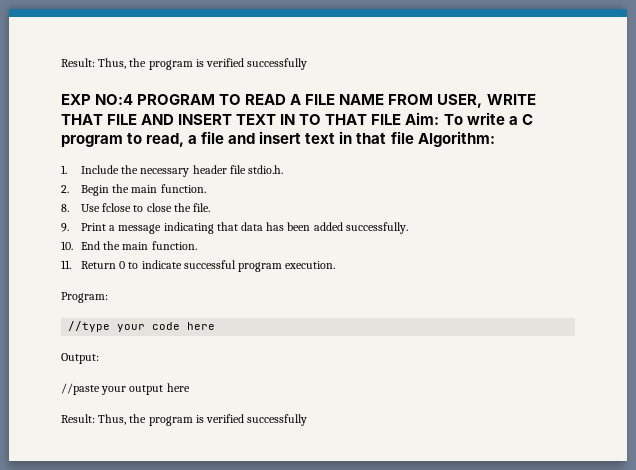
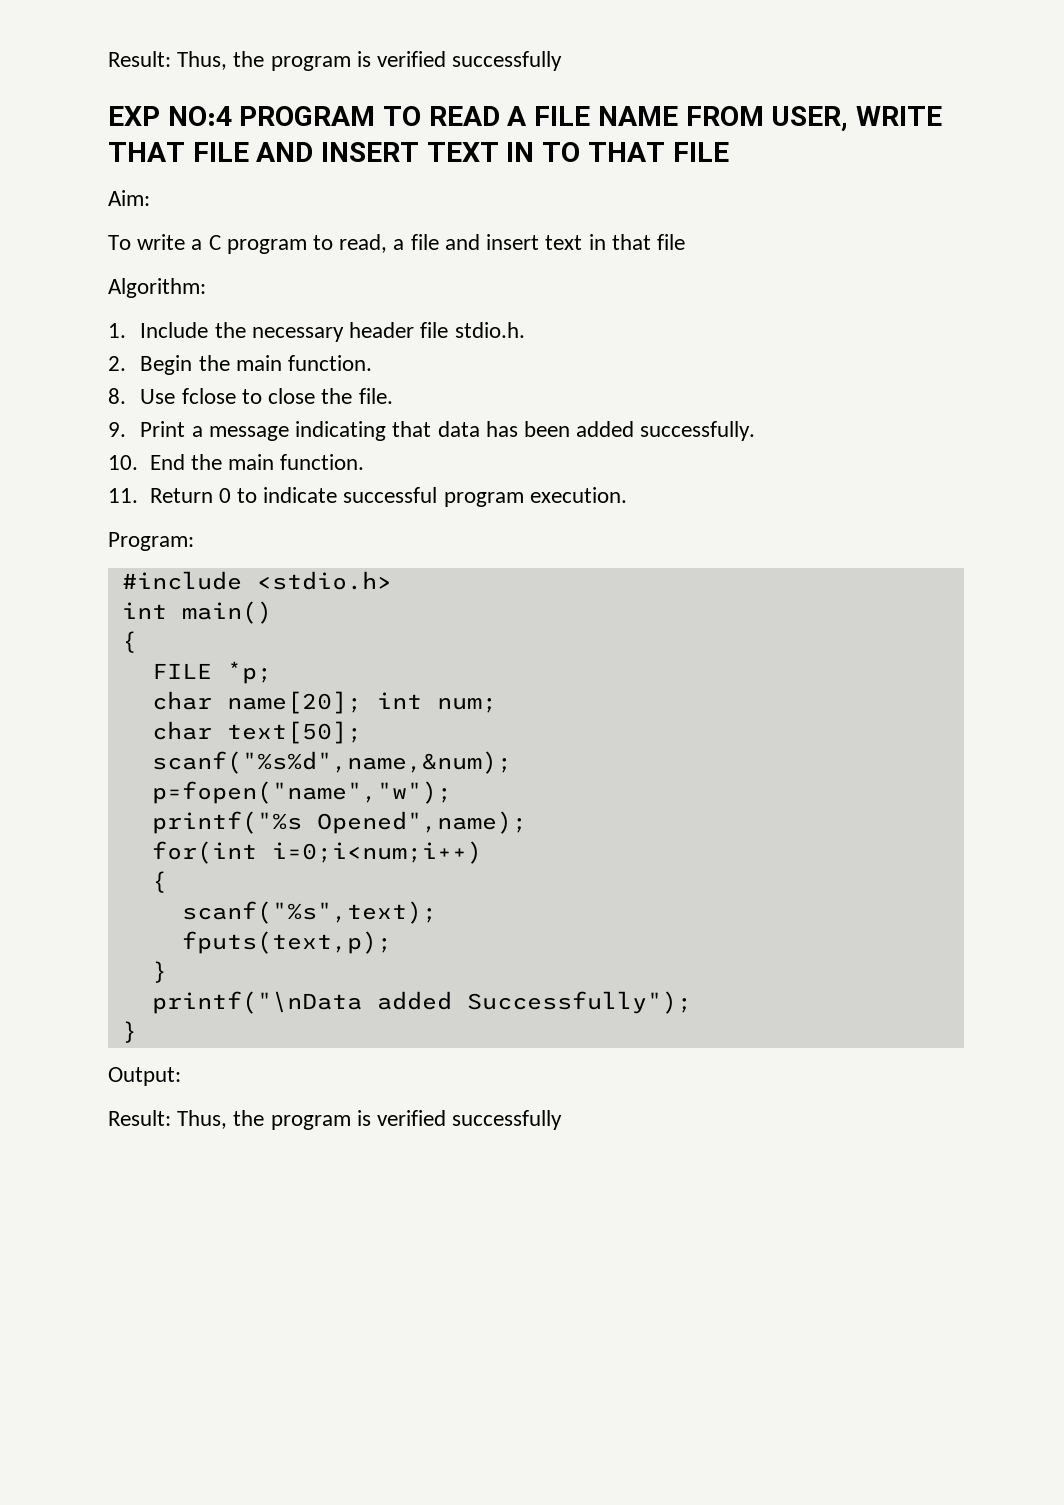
- EXP NO:4 PROGRAM TO READ A FILE NAME FROM USER, WRITE THAT FILE AND INSERT TEXT IN TO THAT FILE Aim: To write a C program to read, a file and insert text in that file Algorithm:
+ EXP NO:4 PROGRAM TO READ A FILE NAME FROM USER, WRITE THAT FILE AND INSERT TEXT IN TO THAT FILE
+ Aim:
+ To write a C program to read, a file and insert text in that file
+ Algorithm:
- //type your code here
+ #include <stdio.h>
+ int main()
+ {
+ FILE *p;
+ char name[20]; int num;
+ char text[50];
+ scanf("%s%d",name,&num);
+ p=fopen("name","w");
+ printf("%s Opened",name);
+ for(int i=0;i<num;i++)
+ {
+ scanf("%s",text);
+ fputs(text,p);
+ }
+ printf("\nData added Successfully");
+ }
  Output:
- //paste your output here

